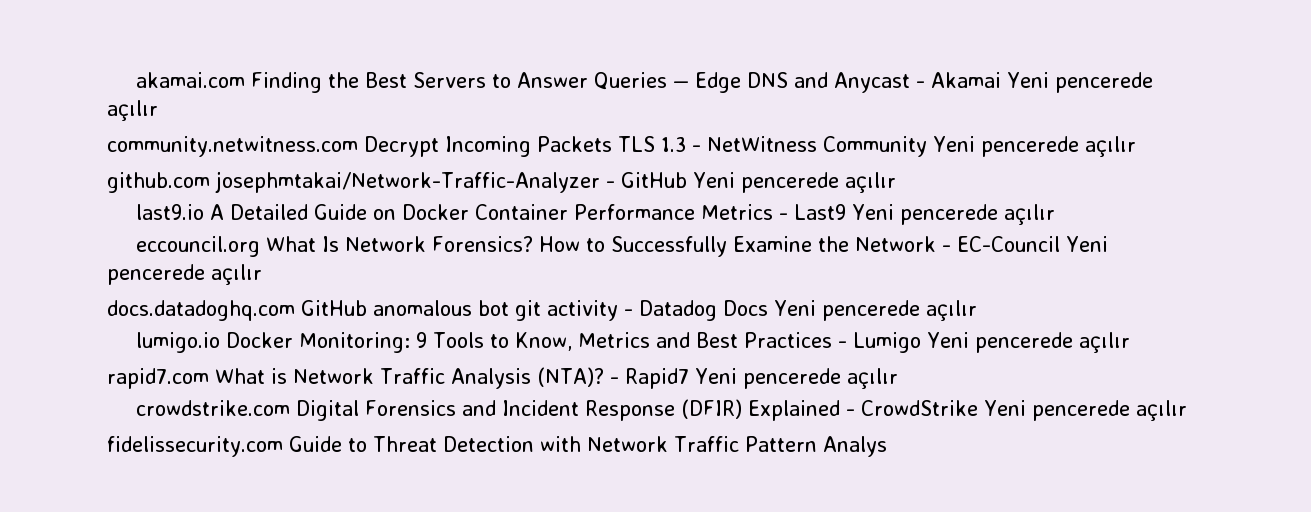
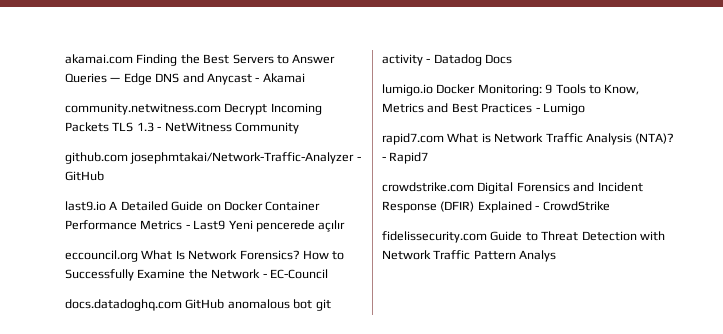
- akamai.com Finding the Best Servers to Answer Queries — Edge DNS and Anycast - Akamai Yeni pencerede açılır
+ akamai.com Finding the Best Servers to Answer Queries — Edge DNS and Anycast - Akamai
- community.netwitness.com Decrypt Incoming Packets TLS 1.3 - NetWitness Community Yeni pencerede açılır
+ community.netwitness.com Decrypt Incoming Packets TLS 1.3 - NetWitness Community
- github.com josephmtakai/Network-Traffic-Analyzer - GitHub Yeni pencerede açılır
+ github.com josephmtakai/Network-Traffic-Analyzer - GitHub
- How to Successfully Examine the Network - EC-Council Yeni pencerede açılır
+ How to Successfully Examine the Network - EC-Council
- docs.datadoghq.com GitHub anomalous bot git activity - Datadog Docs Yeni pencerede açılır
+ docs.datadoghq.com GitHub anomalous bot git activity - Datadog Docs
- lumigo.io Docker Monitoring: 9 Tools to Know, Metrics and Best Practices - Lumigo Yeni pencerede açılır
+ lumigo.io Docker Monitoring: 9 Tools to Know, Metrics and Best Practices - Lumigo
- - Rapid7 Yeni pencerede açılır
+ - Rapid7
- crowdstrike.com Digital Forensics and Incident Response (DFIR) Explained - CrowdStrike Yeni pencerede açılır
+ crowdstrike.com Digital Forensics and Incident Response (DFIR) Explained - CrowdStrike

